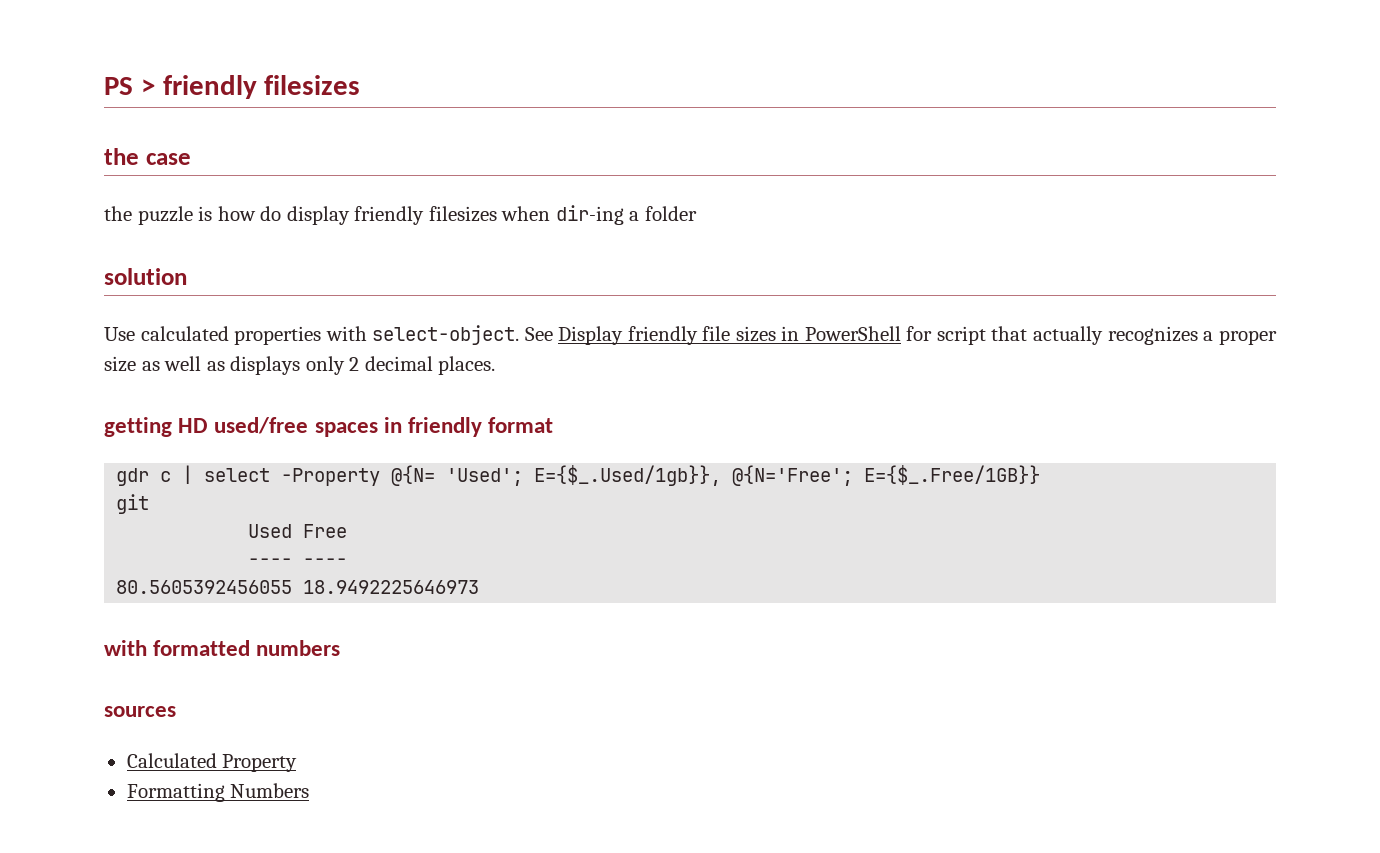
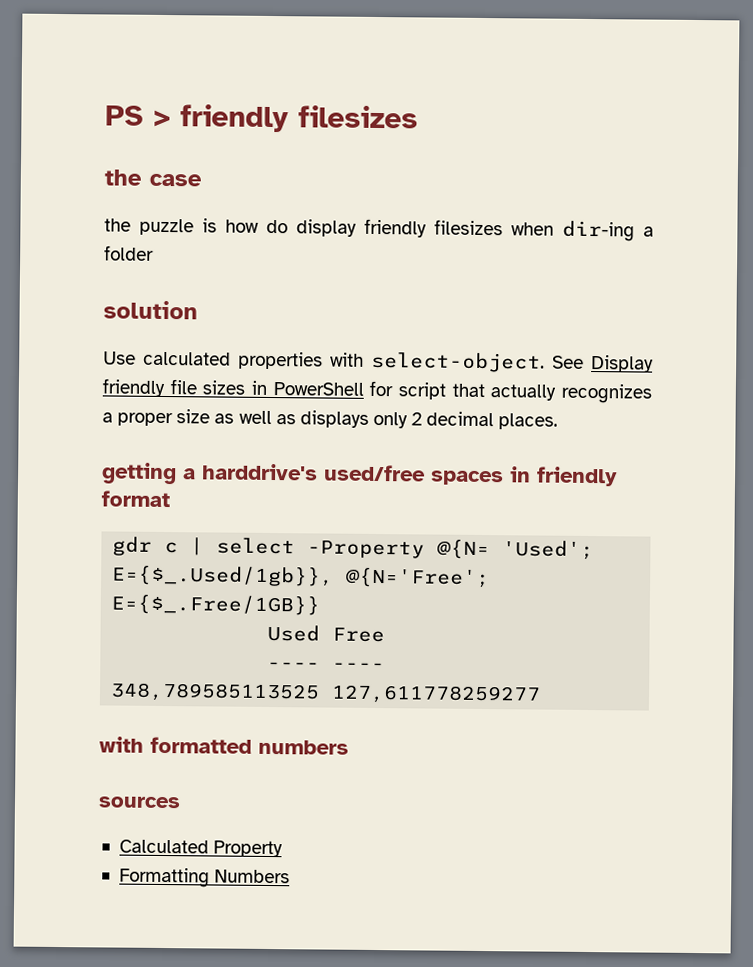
- getting HD used/free spaces in friendly format
+ getting a harddrive's used/free spaces in friendly format
- git
- 80.5605392456055 18.9492225646973
+ 348,789585113525 127,611778259277

